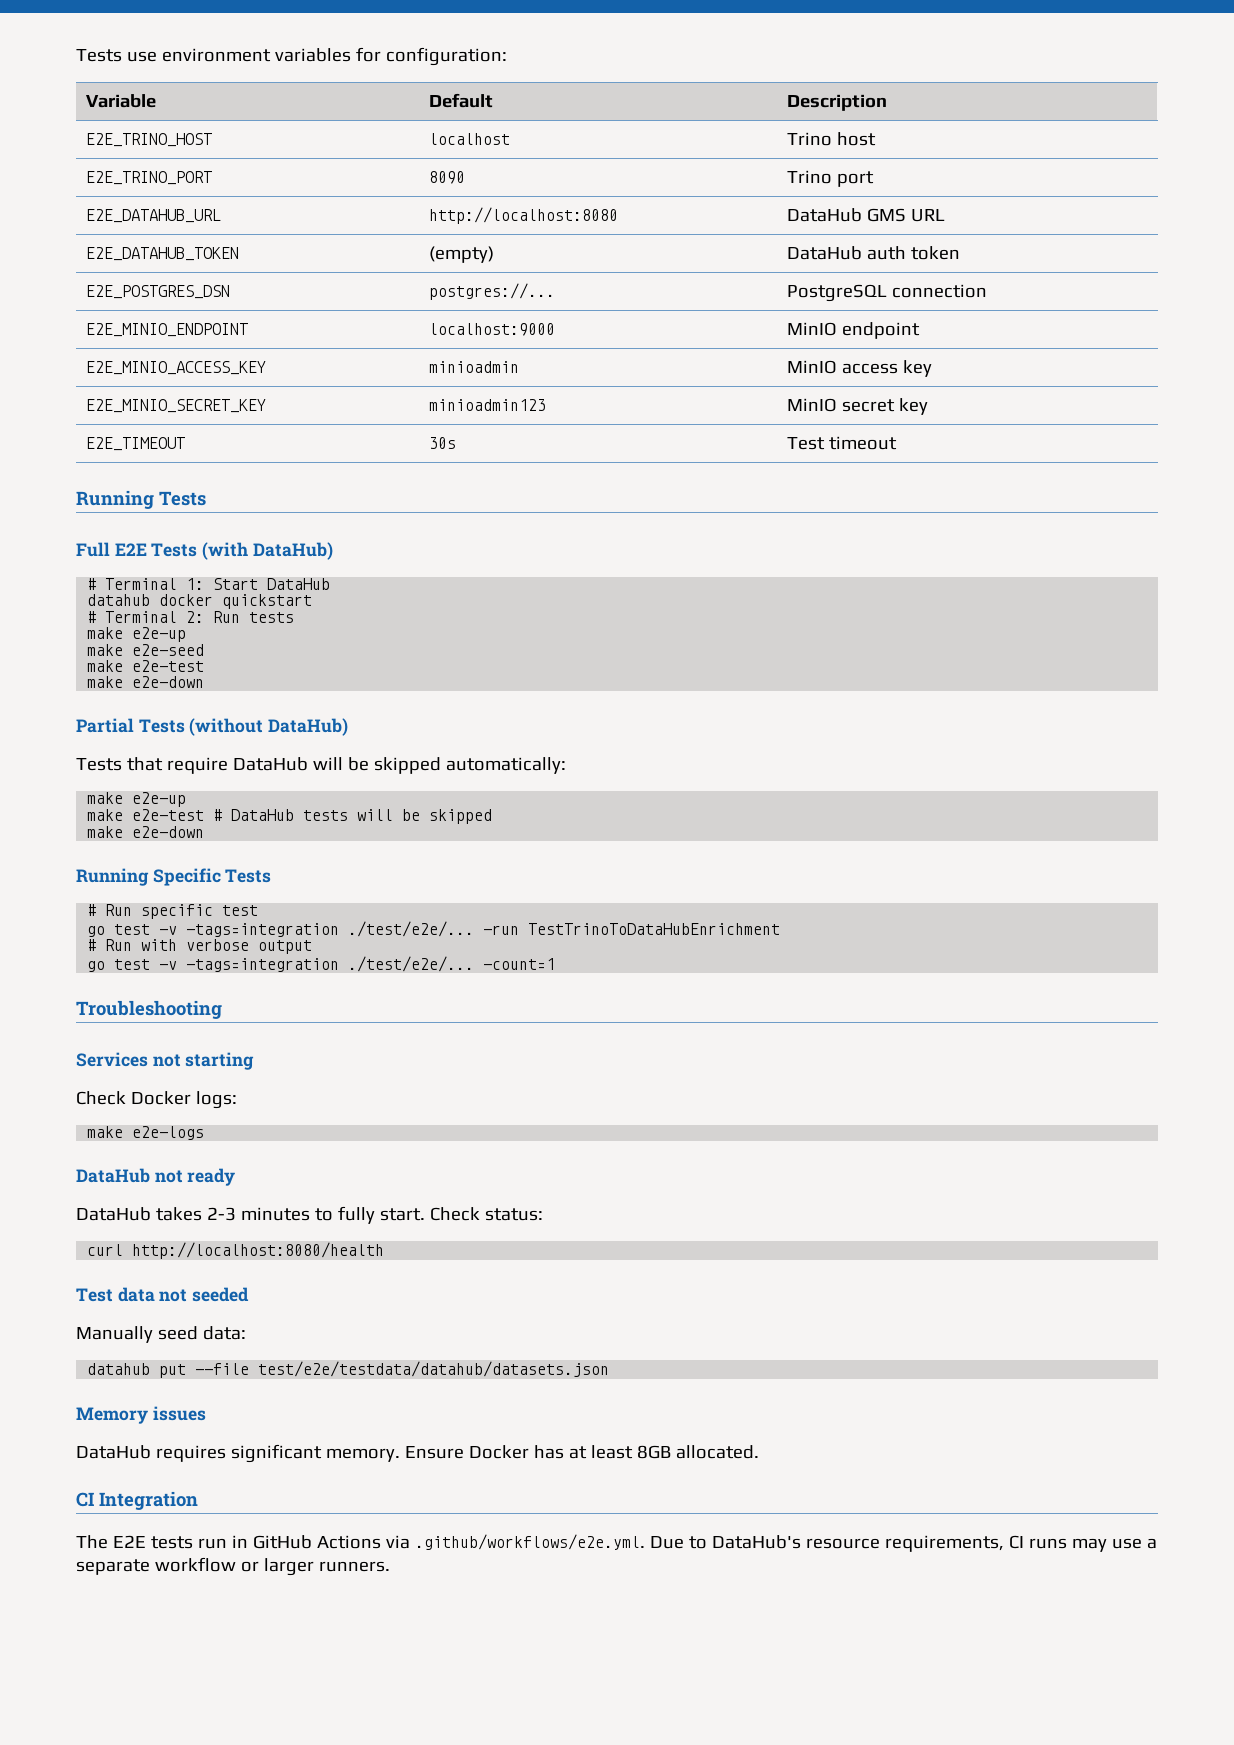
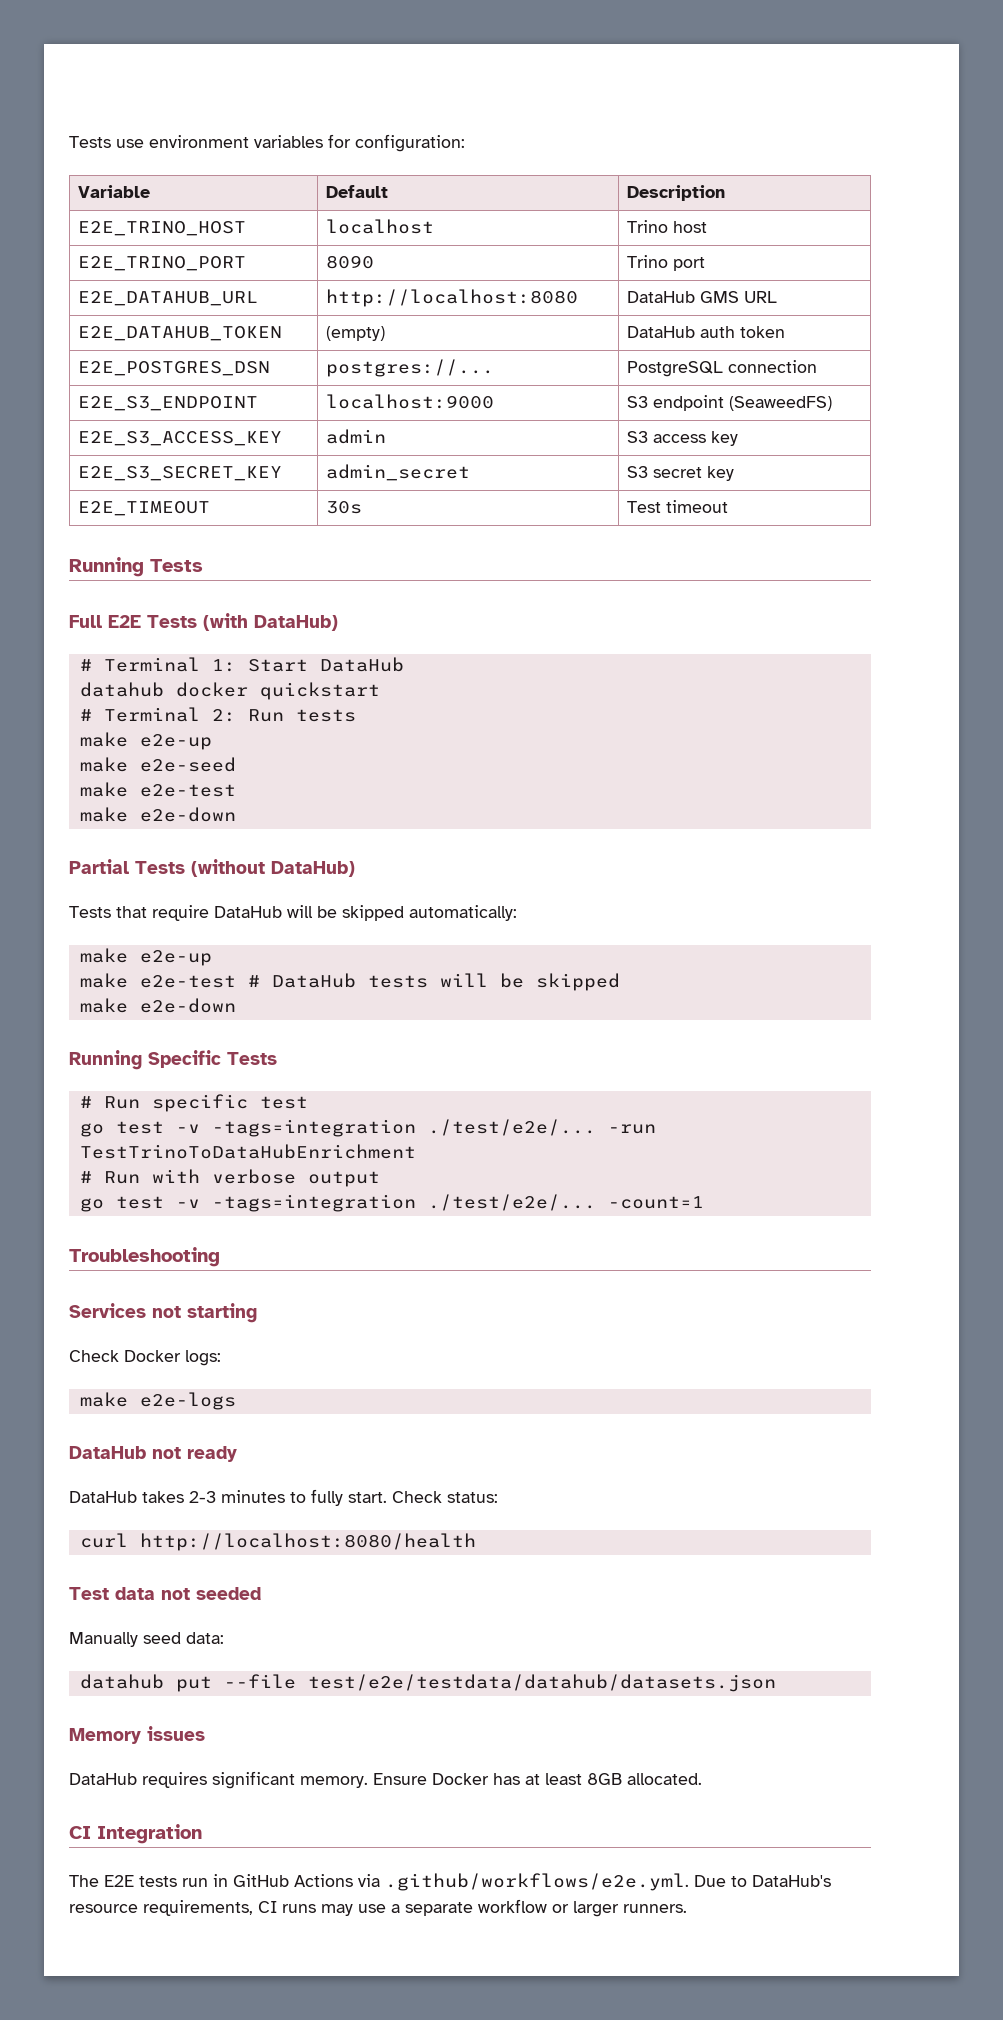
- E2E_MINIO_ENDPOINT | localhost:9000 | MinIO endpoint
- E2E_MINIO_ACCESS_KEY | minioadmin | MinIO access key
+ E2E_S3_ENDPOINT | localhost:9000 | S3 endpoint (SeaweedFS)
+ E2E_S3_ACCESS_KEY | admin | S3 access key
- E2E_MINIO_SECRET_KEY | minioadmin123 | MinIO secret key
+ E2E_S3_SECRET_KEY | admin_secret | S3 secret key

